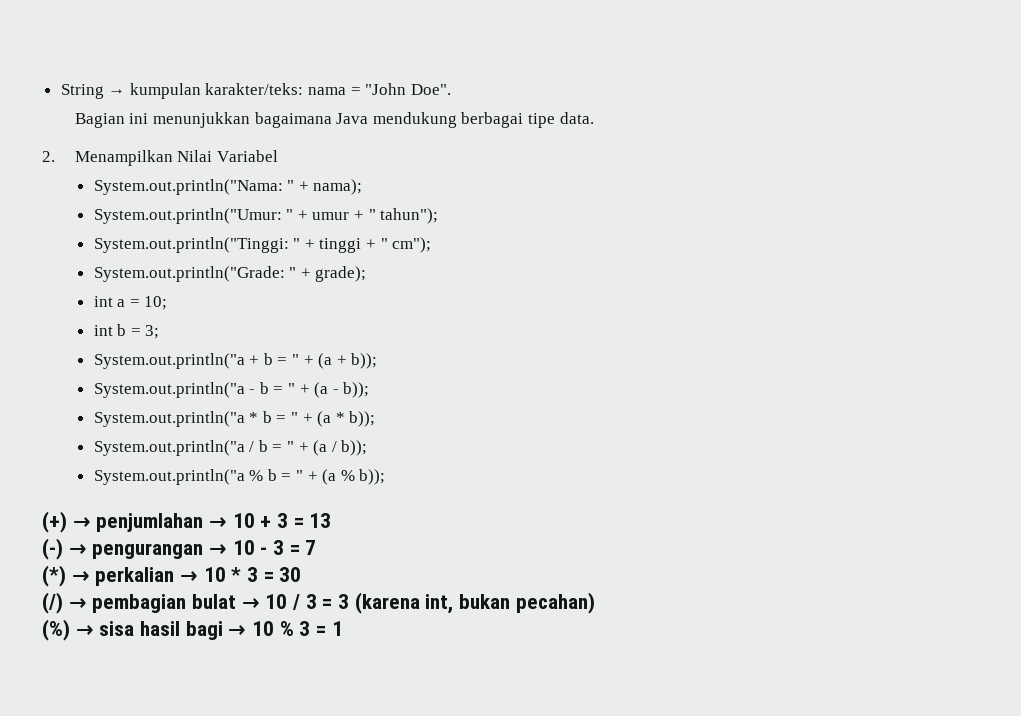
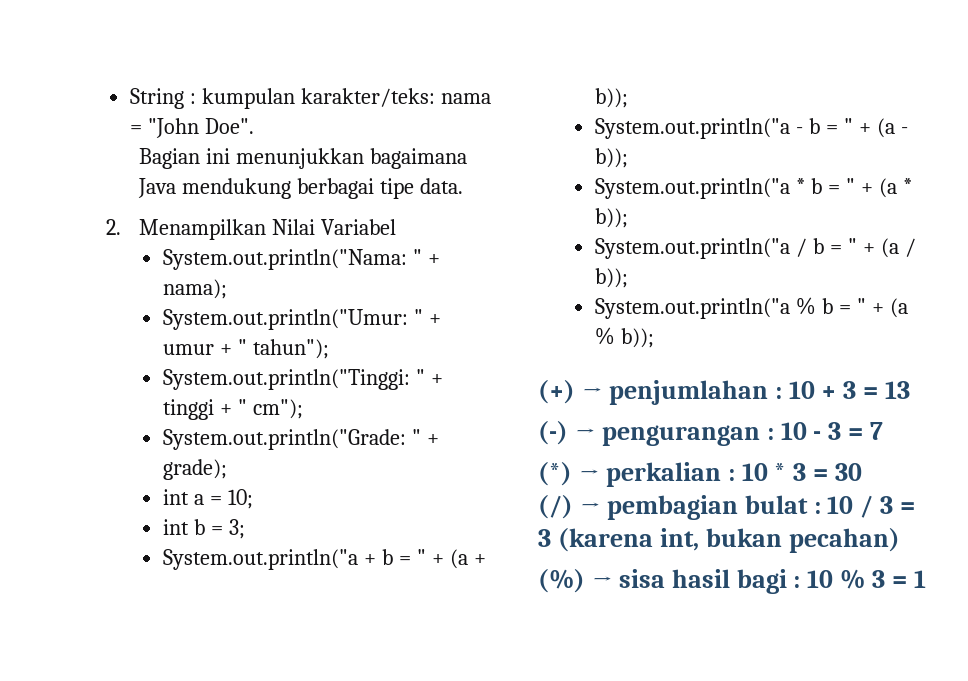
- String → kumpulan karakter/teks: nama = "John Doe".
+ String : kumpulan karakter/teks: nama = "John Doe".
- (+) → penjumlahan → 10 + 3 = 13
+ (+) → penjumlahan : 10 + 3 = 13
- (-) → pengurangan → 10 - 3 = 7
+ (-) → pengurangan : 10 - 3 = 7
- (*) → perkalian → 10 * 3 = 30
+ (*) → perkalian : 10 * 3 = 30
- (/) → pembagian bulat → 10 / 3 = 3 (karena int, bukan pecahan)
+ (/) → pembagian bulat : 10 / 3 = 3 (karena int, bukan pecahan)
- (%) → sisa hasil bagi → 10 % 3 = 1
+ (%) → sisa hasil bagi : 10 % 3 = 1

